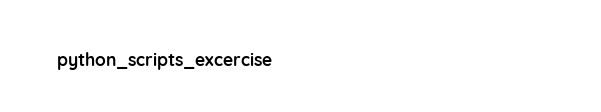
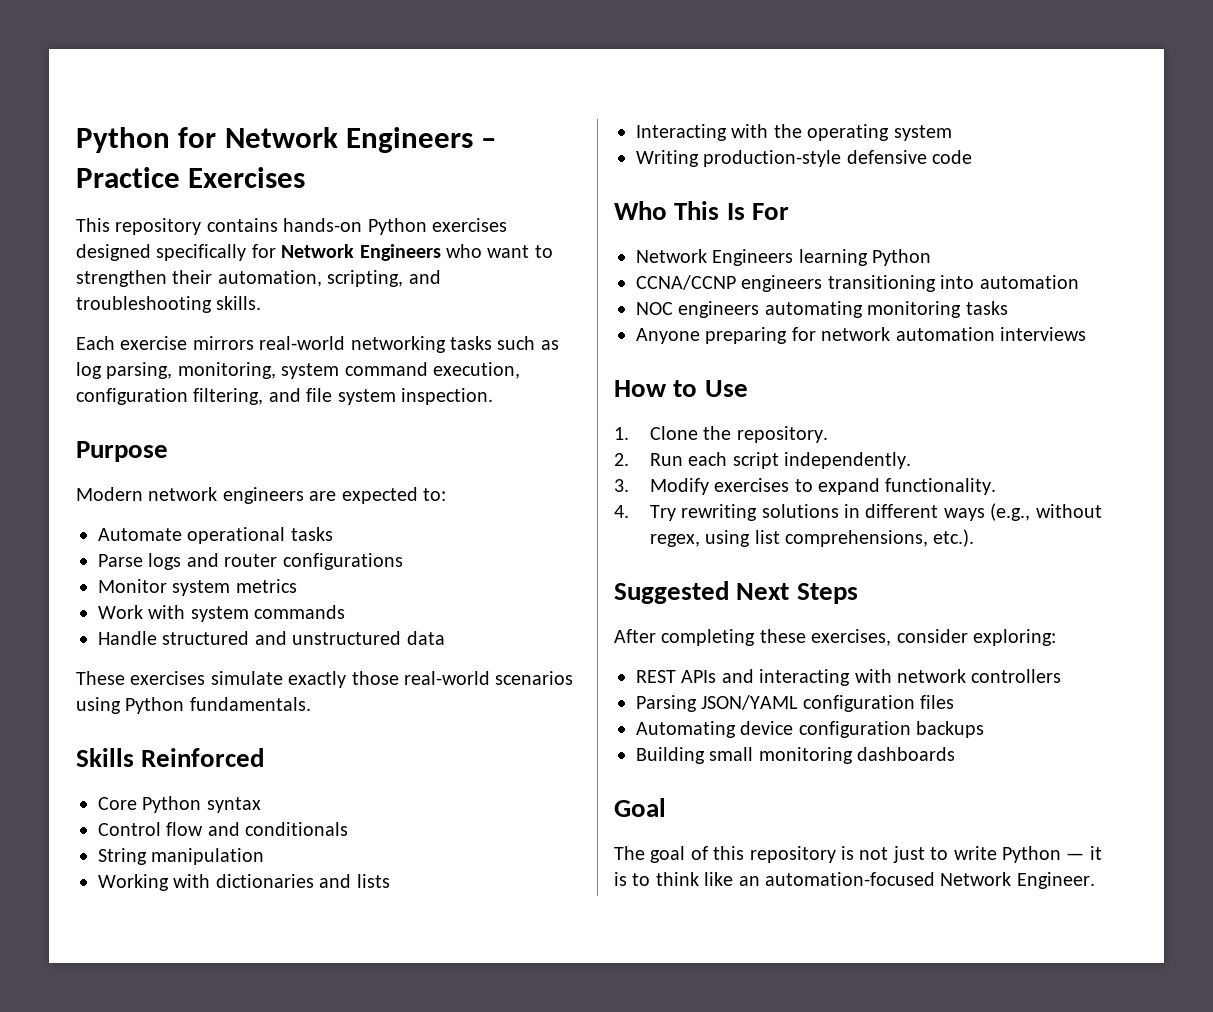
- python_scripts_excercise
+ Python for Network Engineers – Practice Exercises
+ This repository contains hands-on Python exercises designed specifically for Network Engineers who want to strengthen their automation, scripting, and troubleshooting skills.
+ Each exercise mirrors real-world networking tasks such as log parsing, monitoring, system command execution, configuration filtering, and file system inspection.
+ Purpose
+ Modern network engineers are expected to:
+ Automate operational tasks
+ Parse logs and router configurations
+ Monitor system metrics
+ Work with system commands
+ Handle structured and unstructured data
+ These exercises simulate exactly those real-world scenarios using Python fundamentals.
+ Skills Reinforced
+ Core Python syntax
+ Control flow and conditionals
+ String manipulation
+ Working with dictionaries and lists
+ Interacting with the operating system
+ Writing production-style defensive code
+ Who This Is For
+ Network Engineers learning Python
+ CCNA/CCNP engineers transitioning into automation
+ NOC engineers automating monitoring tasks
+ Anyone preparing for network automation interviews
+ How to Use
+ 1. Clone the repository.
+ 2. Run each script independently.
+ 3. Modify exercises to expand functionality.
+ 4. Try rewriting solutions in different ways (e.g., without regex, using list comprehensions, etc.).
+ Suggested Next Steps
+ After completing these exercises, consider exploring:
+ REST APIs and interacting with network controllers
+ Parsing JSON/YAML configuration files
+ Automating device configuration backups
+ Building small monitoring dashboards
+ Goal
+ The goal of this repository is not just to write Python — it is to think like an automation-focused Network Engineer.

